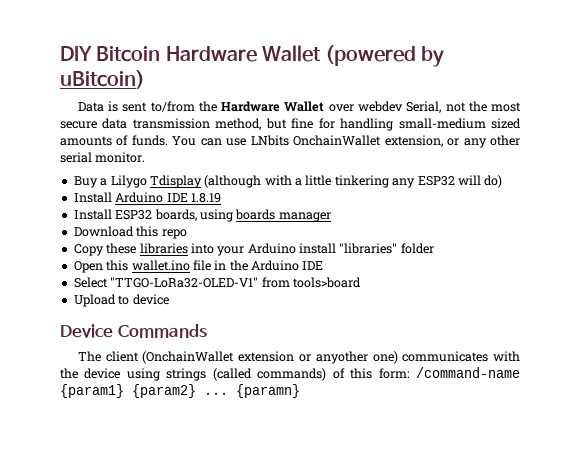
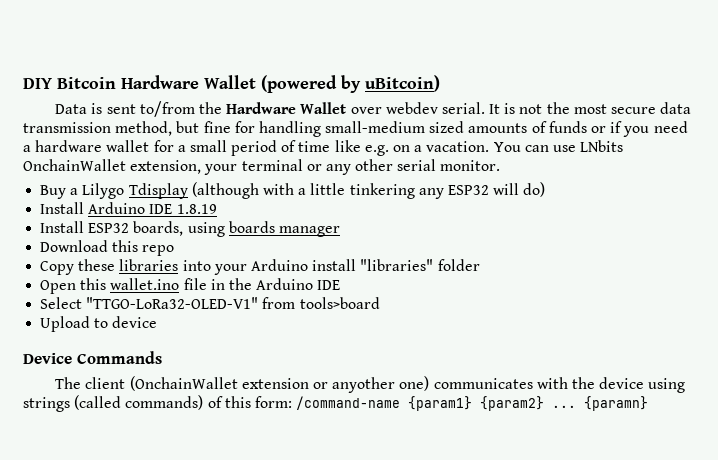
- Data is sent to/from the Hardware Wallet over webdev Serial, not the most secure data transmission method, but fine for handling small-medium sized amounts of funds.
+ Data is sent to/from the Hardware Wallet over webdev serial. It is not the most secure data transmission method, but fine for handling small-medium sized amounts of funds or if you need a hardware wallet for a small period of time like e.g. on a vacation.
- You can use LNbits OnchainWallet extension, or any other serial monitor.
+ You can use LNbits OnchainWallet extension, your terminal or any other serial monitor.

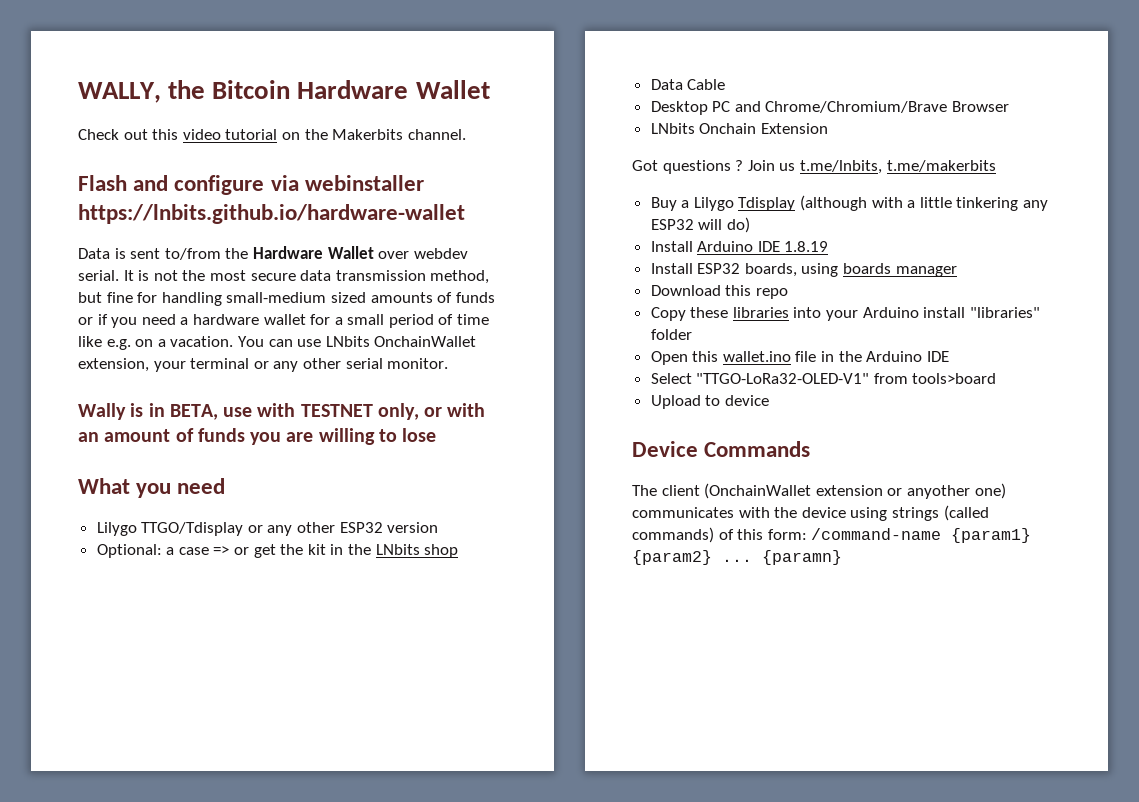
- DIY Bitcoin Hardware Wallet (powered by uBitcoin)
+ WALLY, the Bitcoin Hardware Wallet
+ Check out this video tutorial on the Makerbits channel.
+ Flash and configure via webinstaller https://lnbits.github.io/hardware-wallet
+ Wally is in BETA, use with TESTNET only, or with an amount of funds you are willing to lose
+ What you need
+ Lilygo TTGO/Tdisplay or any other ESP32 version
+ Optional: a case => or get the kit in the LNbits shop
+ Data Cable
+ Desktop PC and Chrome/Chromium/Brave Browser
+ LNbits Onchain Extension
+ Got questions ? Join us t.me/lnbits, t.me/makerbits

